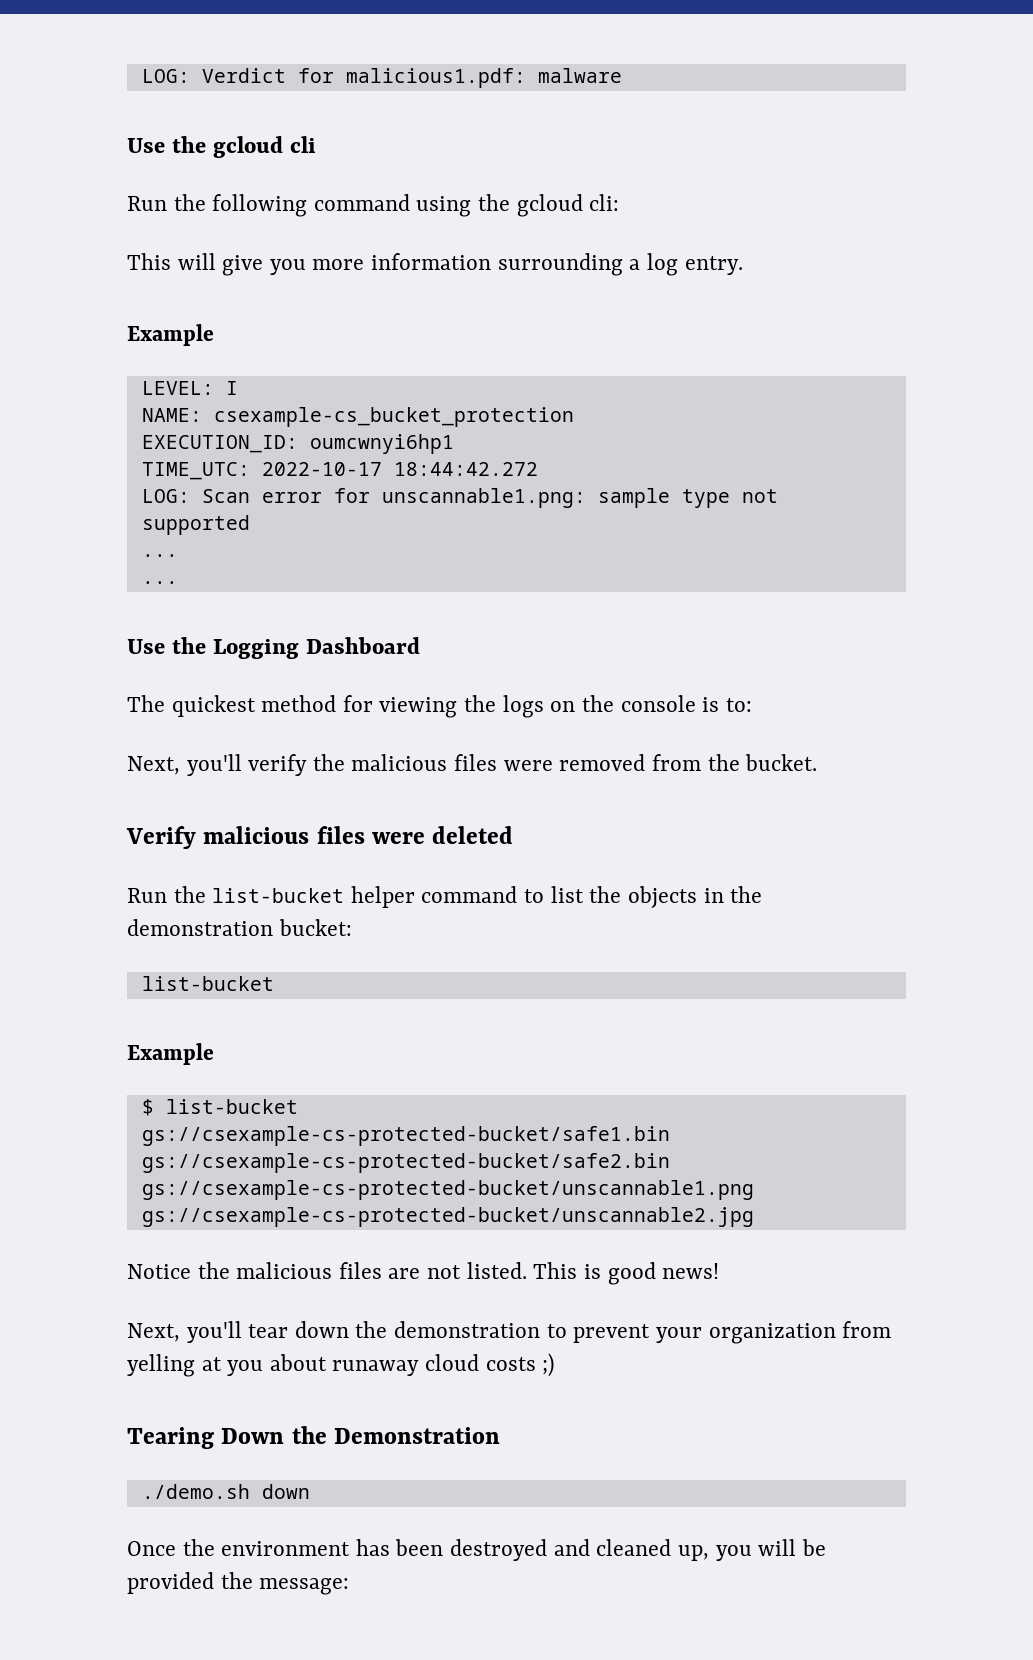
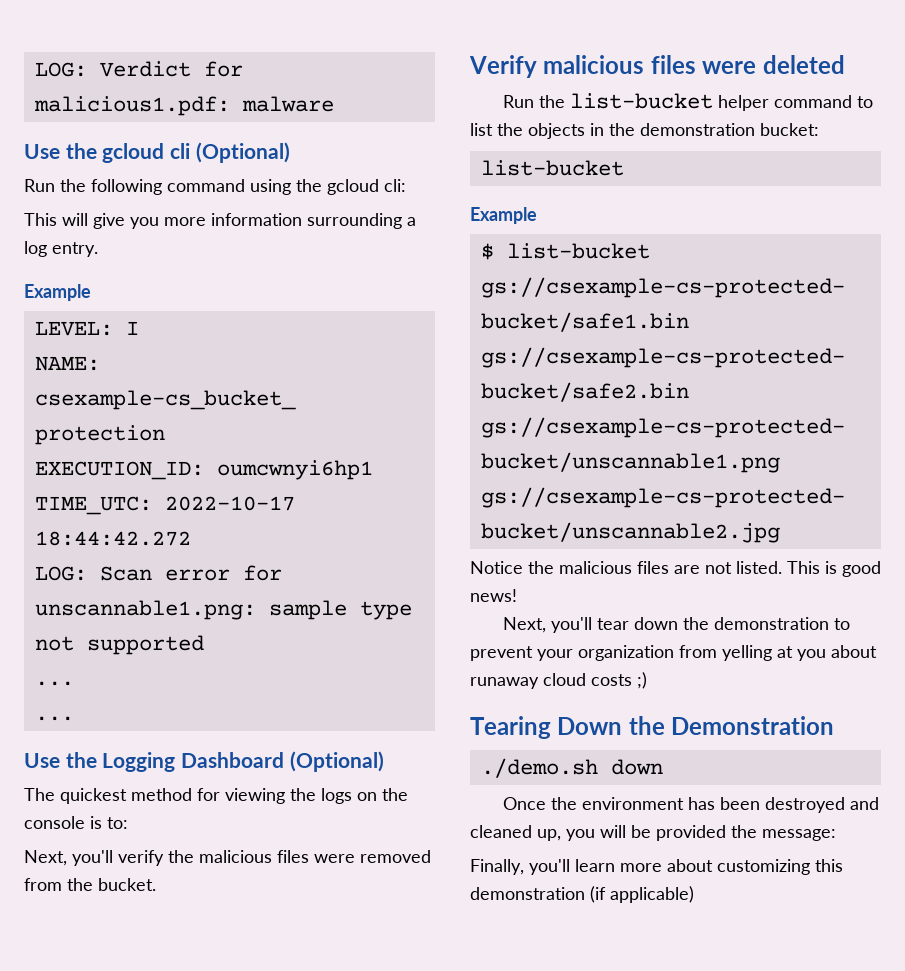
- Use the gcloud cli
+ Use the gcloud cli (Optional)
- Use the Logging Dashboard
+ Use the Logging Dashboard (Optional)
+ Finally, you'll learn more about customizing this demonstration (if applicable)

